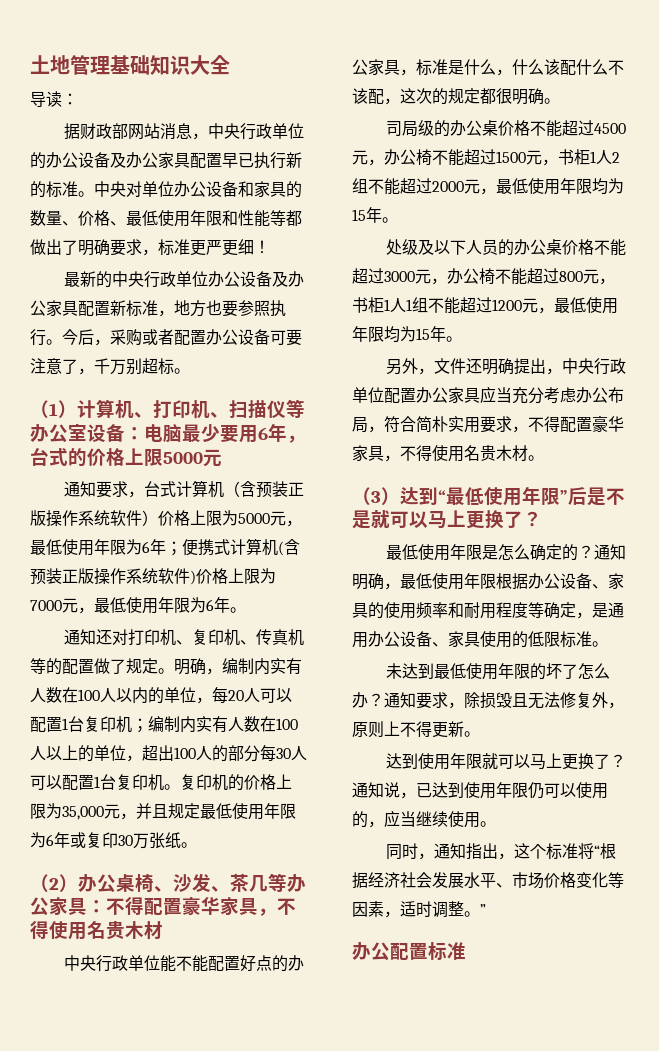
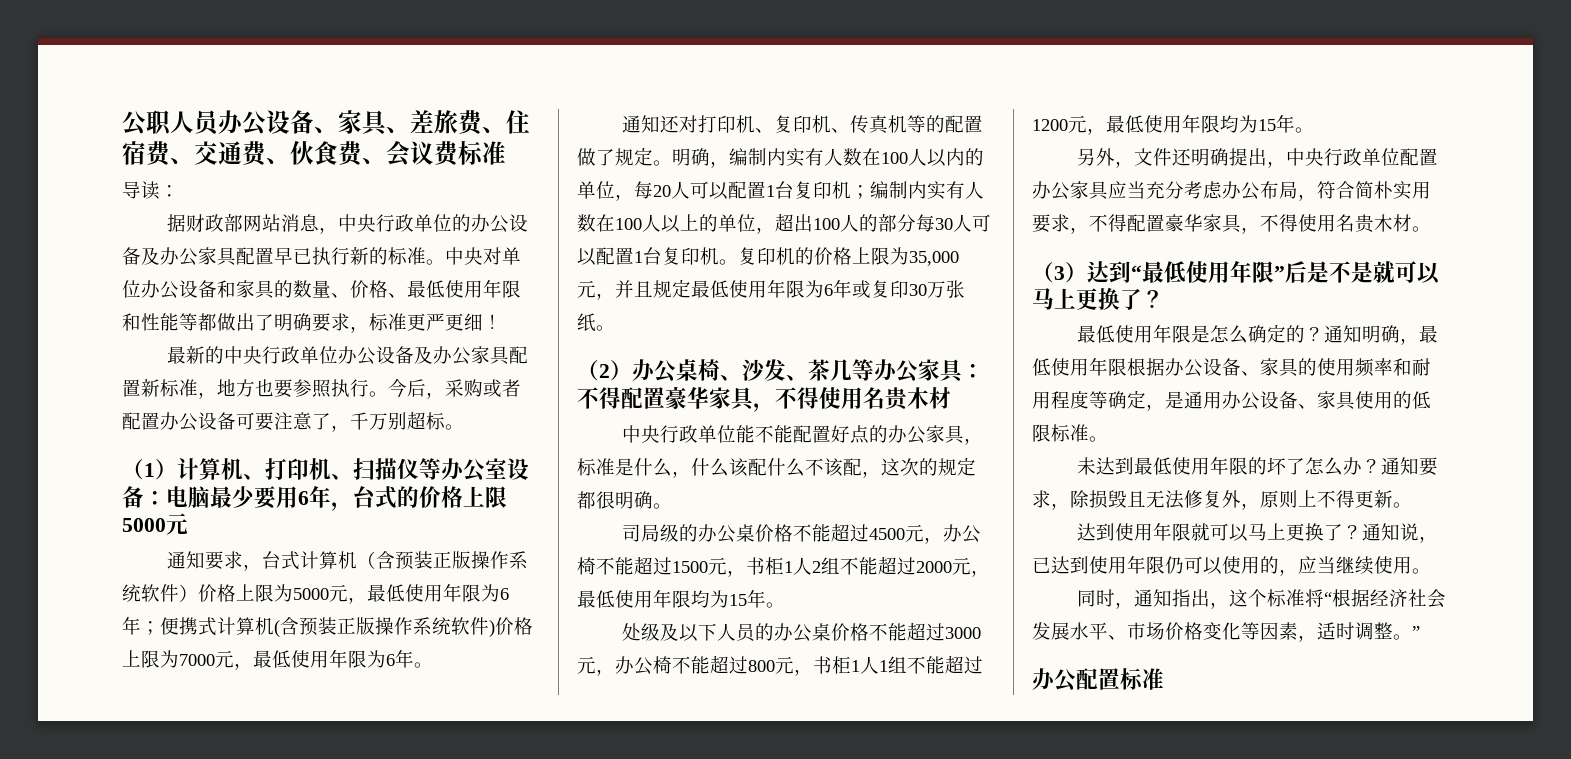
- 土地管理基础知识大全
+ 公职人员办公设备、家具、差旅费、住宿费、交通费、伙食费、会议费标准

